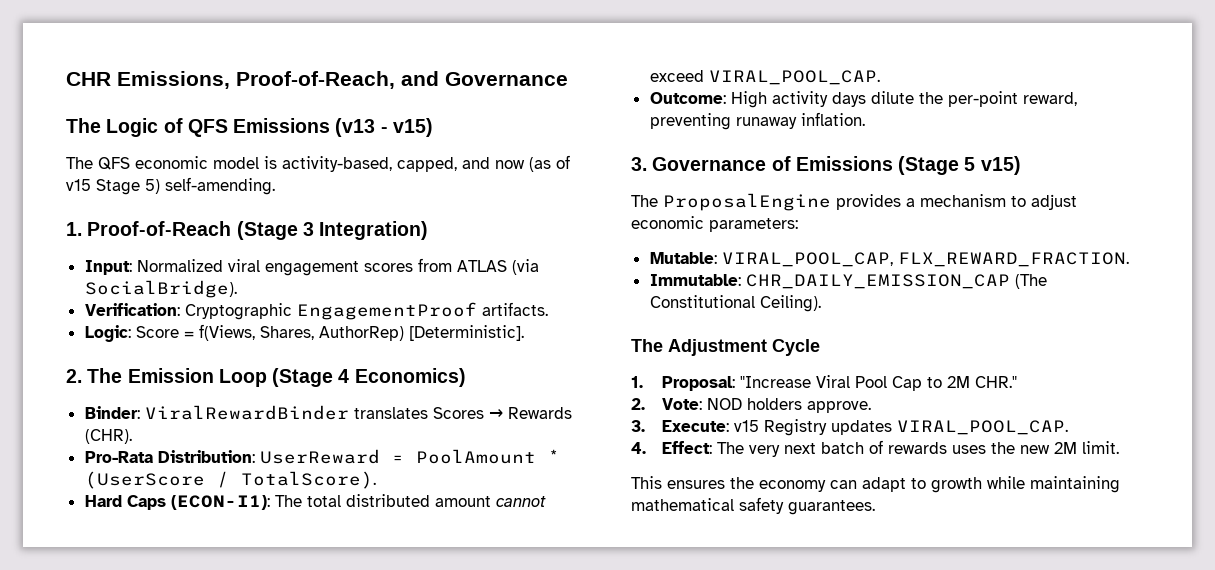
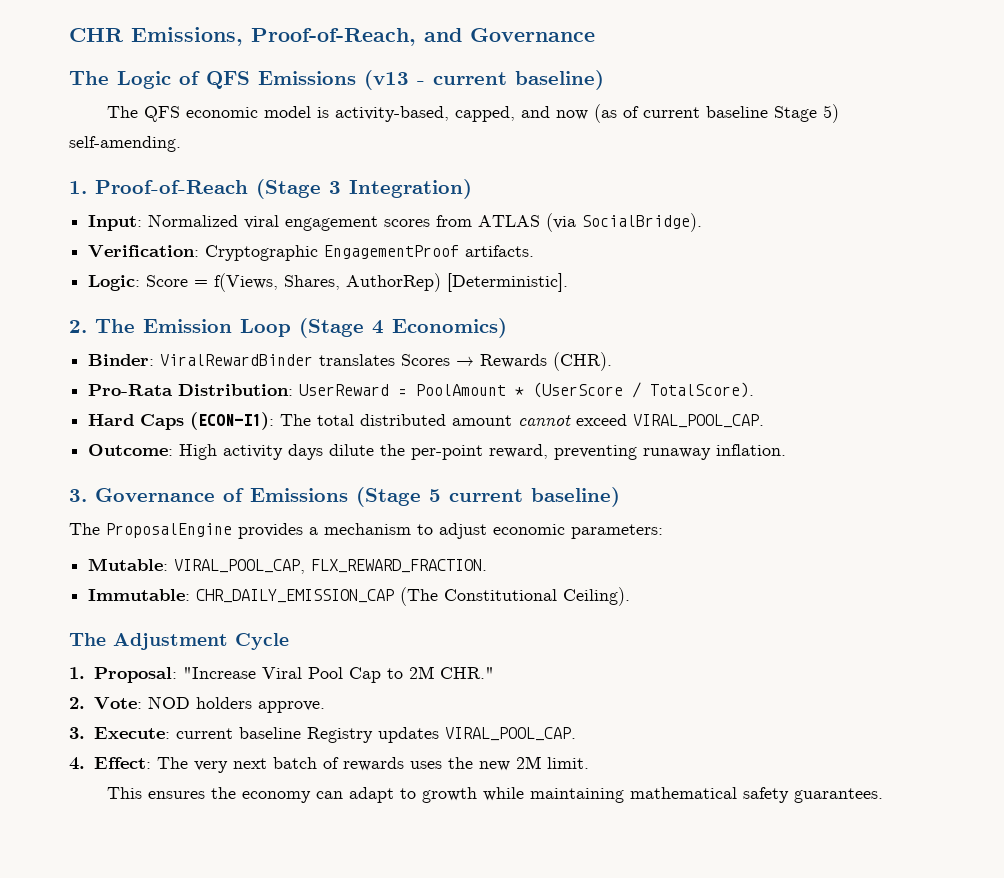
- The Logic of QFS Emissions (v13 - v15)
+ The Logic of QFS Emissions (v13 - current baseline)
- The QFS economic model is activity-based, capped, and now (as of v15 Stage 5) self-amending.
+ The QFS economic model is activity-based, capped, and now (as of current baseline Stage 5) self-amending.
- 3. Governance of Emissions (Stage 5 v15)
+ 3. Governance of Emissions (Stage 5 current baseline)
- 3. Execute: v15 Registry updates VIRAL_POOL_CAP.
+ 3. Execute: current baseline Registry updates VIRAL_POOL_CAP.

